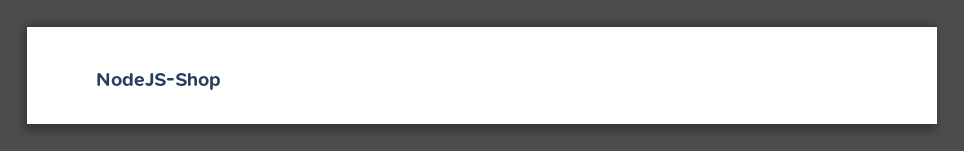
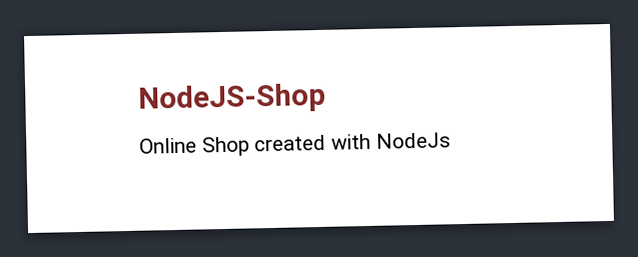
+ Online Shop created with NodeJs

